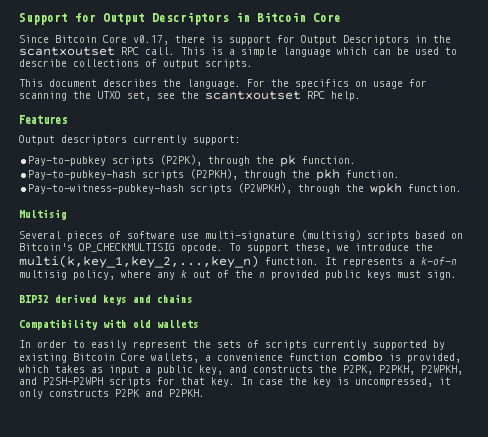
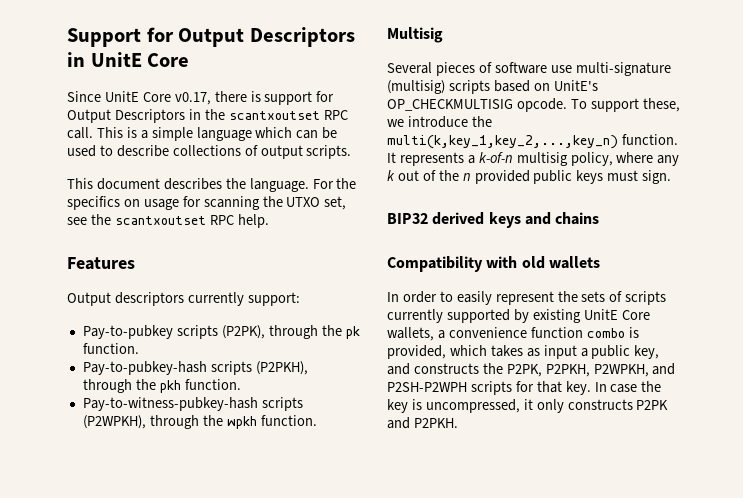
- Support for Output Descriptors in Bitcoin Core
+ Support for Output Descriptors in UnitE Core
- Since Bitcoin Core v0.17, there is support for Output Descriptors in the scantxoutset RPC call.
+ Since UnitE Core v0.17, there is support for Output Descriptors in the scantxoutset RPC call.
- Several pieces of software use multi-signature (multisig) scripts based on Bitcoin's OP_CHECKMULTISIG opcode.
+ Several pieces of software use multi-signature (multisig) scripts based on UnitE's OP_CHECKMULTISIG opcode.
- In order to easily represent the sets of scripts currently supported by existing Bitcoin Core wallets, a convenience function combo is provided, which takes as input a public key, and constructs the P2PK, P2PKH, P2WPKH, and P2SH-P2WPH scripts for that key.
+ In order to easily represent the sets of scripts currently supported by existing UnitE Core wallets, a convenience function combo is provided, which takes as input a public key, and constructs the P2PK, P2PKH, P2WPKH, and P2SH-P2WPH scripts for that key.

